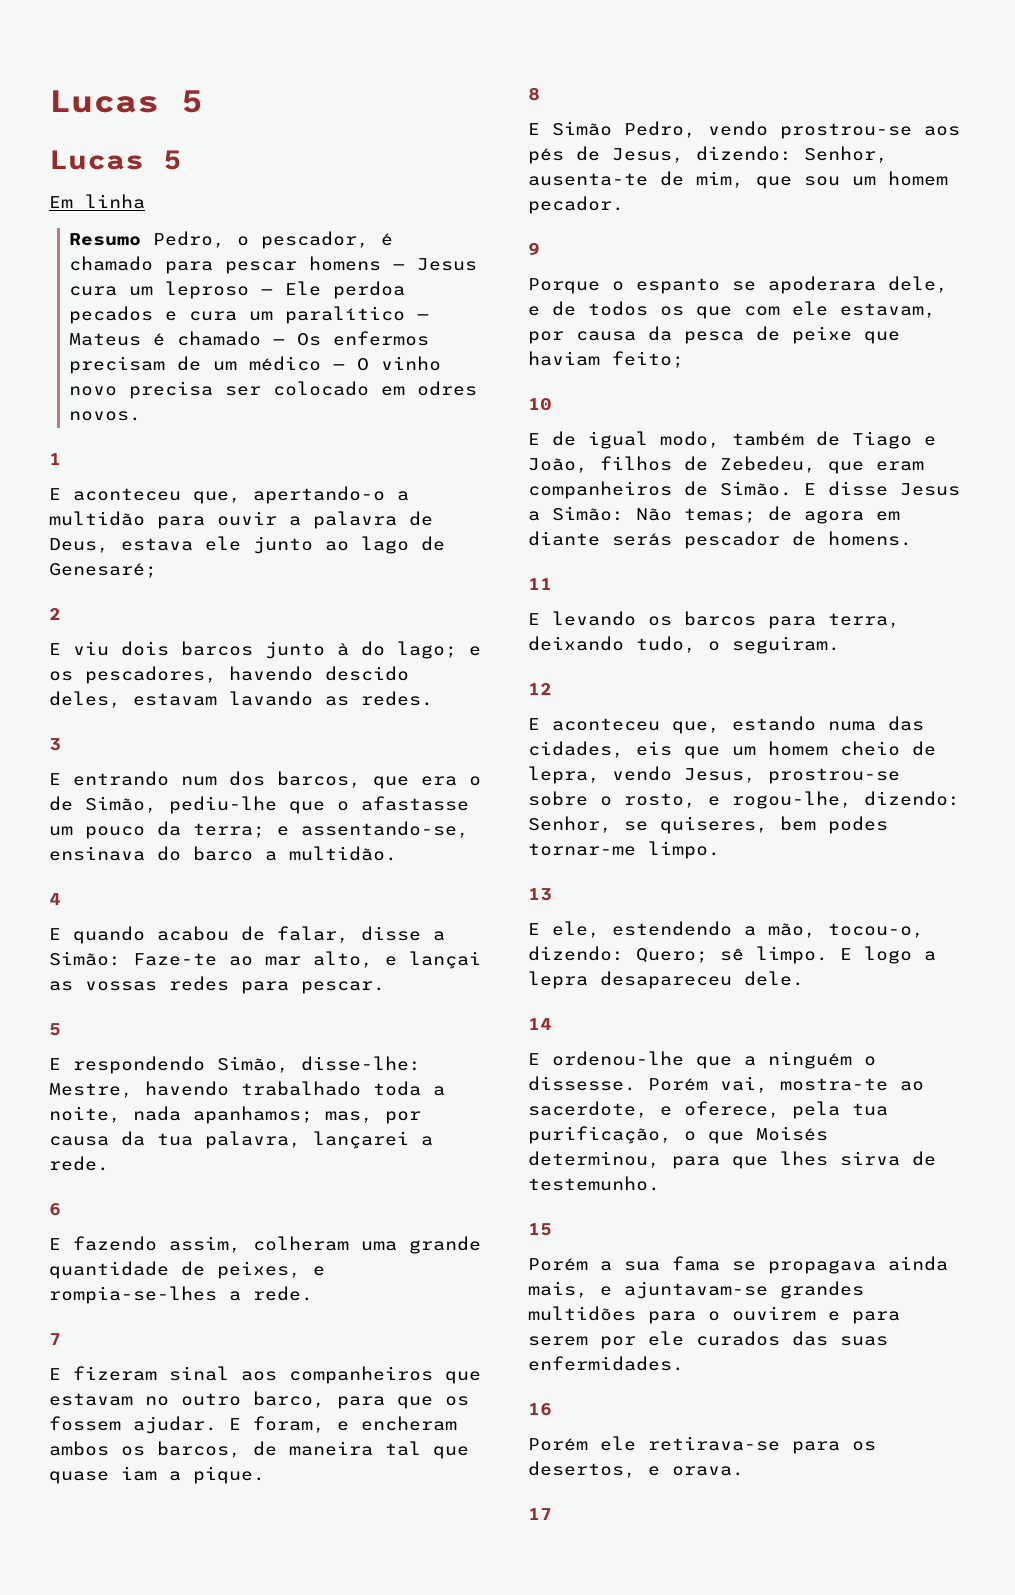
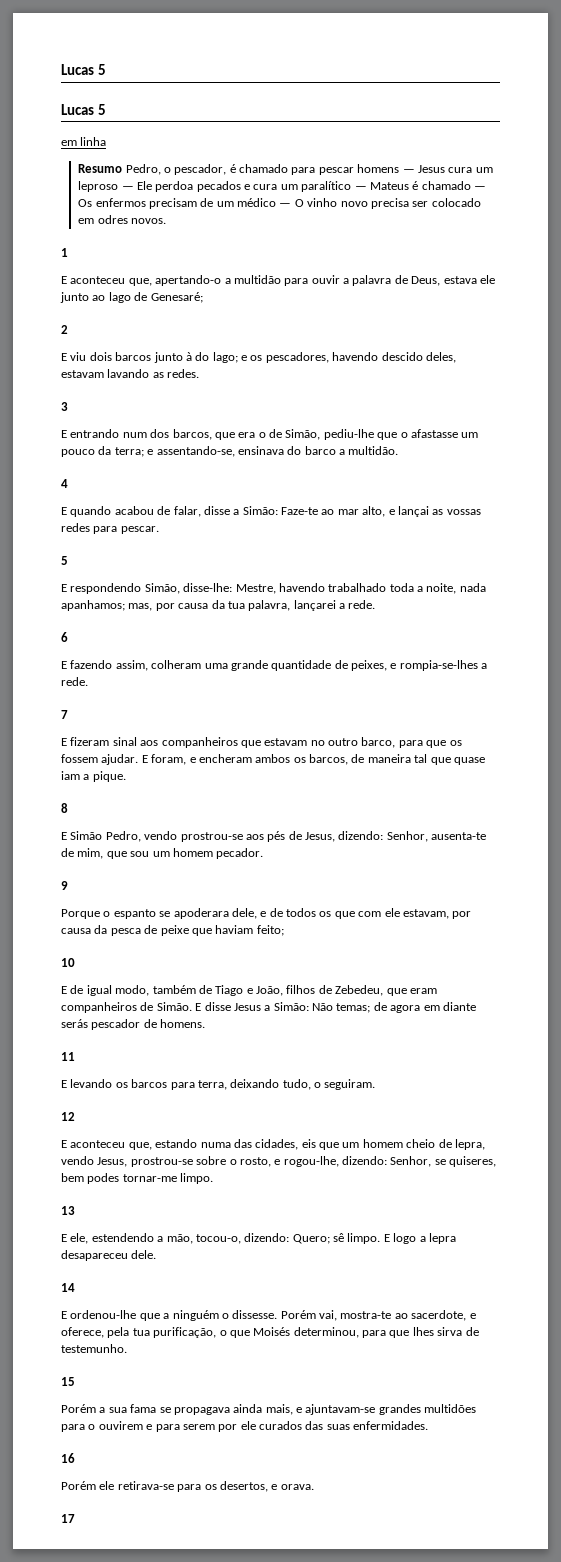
- Em linha
+ em linha

